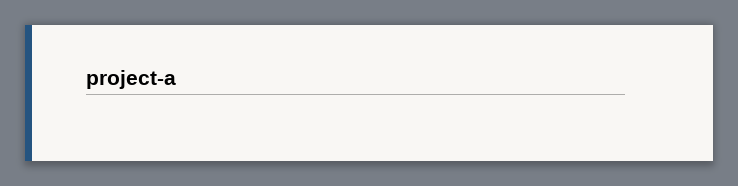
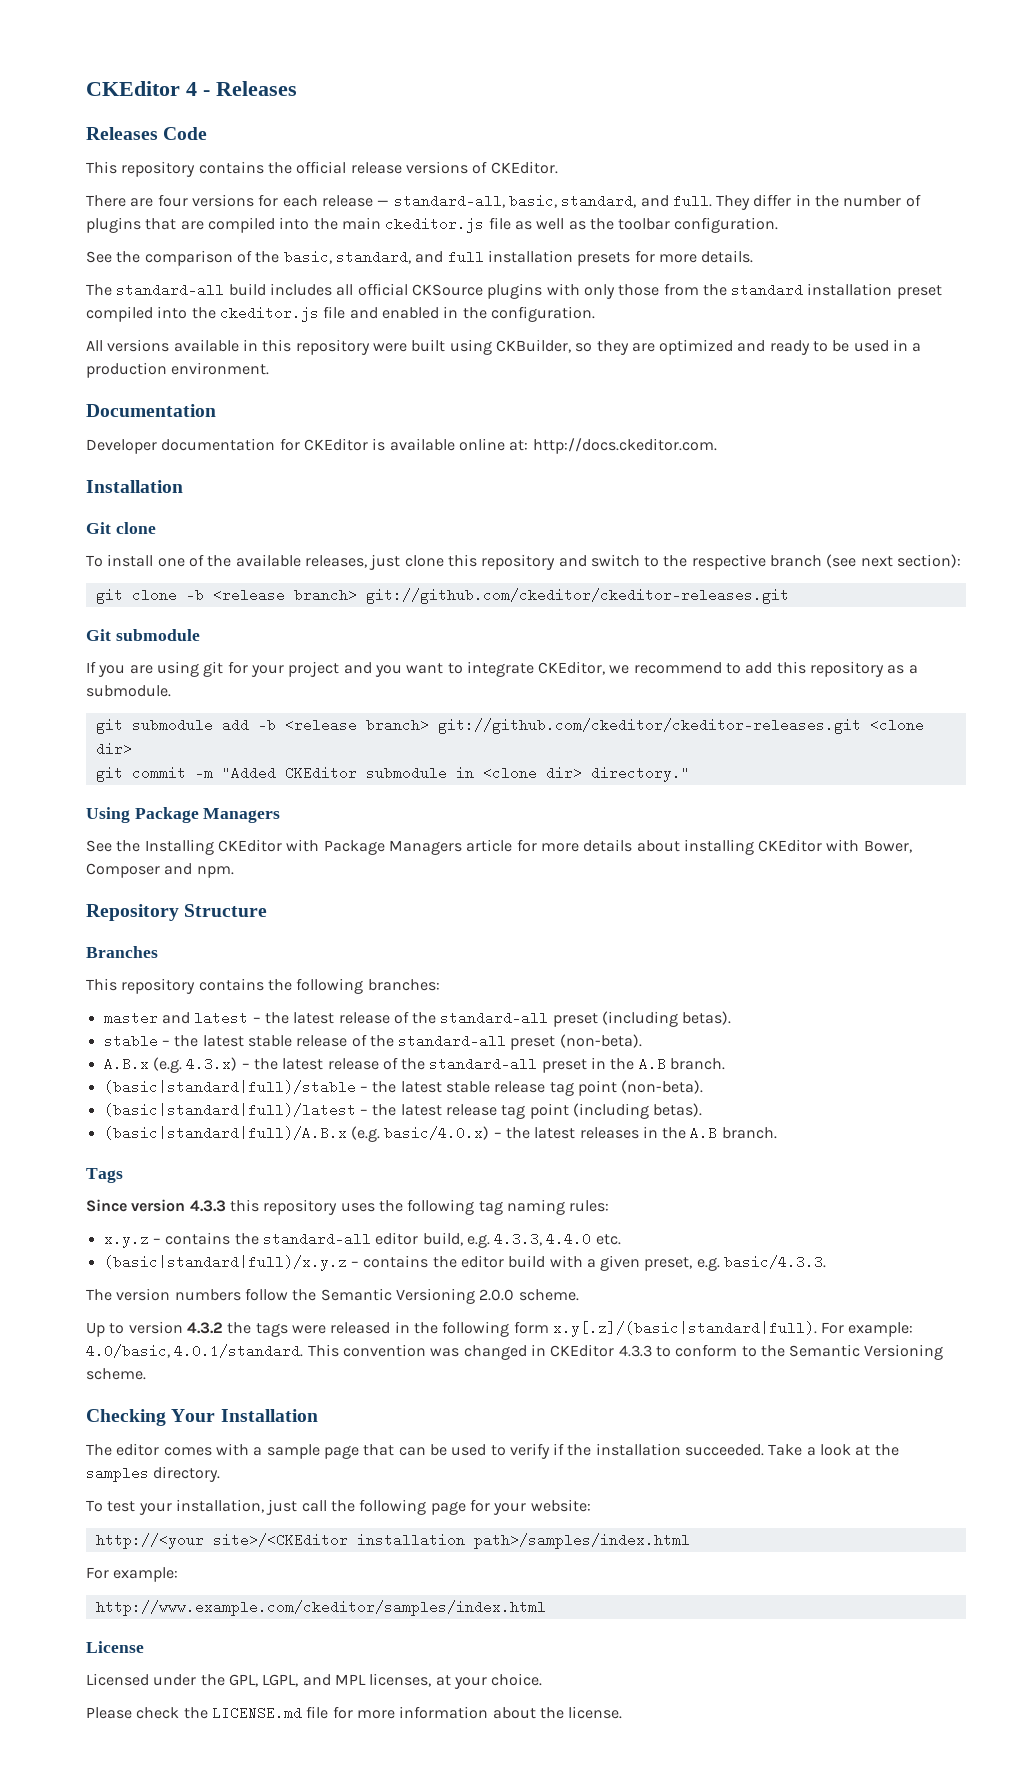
- project-a
+ CKEditor 4 - Releases
+ Releases Code
+ This repository contains the official release versions of CKEditor.
+ There are four versions for each release — standard-all, basic, standard, and full. They differ in the number of plugins that are compiled into the main ckeditor.js file as well as the toolbar configuration.
+ See the comparison of the basic, standard, and full installation presets for more details.
+ The standard-all build includes all official CKSource plugins with only those from the standard installation preset compiled into the ckeditor.js file and enabled in the configuration.
+ All versions available in this repository were built using CKBuilder, so they are optimized and ready to be used in a production environment.
+ Documentation
+ Developer documentation for CKEditor is available online at: http://docs.ckeditor.com.
+ Installation
+ Git clone
+ To install one of the available releases, just clone this repository and switch to the respective branch (see next section):
+ git clone -b <release branch> git://github.com/ckeditor/ckeditor-releases.git
+ Git submodule
+ If you are using git for your project and you want to integrate CKEditor, we recommend to add this repository as a submodule.
+ git submodule add -b <release branch> git://github.com/ckeditor/ckeditor-releases.git <clone dir>
+ git commit -m "Added CKEditor submodule in <clone dir> directory."
+ Using Package Managers
+ See the Installing CKEditor with Package Managers article for more details about installing CKEditor with Bower, Composer and npm.
+ Repository Structure
+ Branches
+ This repository contains the following branches:
+ master and latest – the latest release of the standard-all preset (including betas).
+ stable – the latest stable release of the standard-all preset (non-beta).
+ A.B.x (e.g. 4.3.x) – the latest release of the standard-all preset in the A.B branch.
+ (basic|standard|full)/stable – the latest stable release tag point (non-beta).
+ (basic|standard|full)/latest – the latest release tag point (including betas).
+ (basic|standard|full)/A.B.x (e.g. basic/4.0.x) – the latest releases in the A.B branch.
+ Tags
+ Since version 4.3.3 this repository uses the following tag naming rules:
+ x.y.z – contains the standard-all editor build, e.g. 4.3.3, 4.4.0 etc.
+ (basic|standard|full)/x.y.z – contains the editor build with a given preset, e.g. basic/4.3.3.
+ The version numbers follow the Semantic Versioning 2.0.0 scheme.
+ Up to version 4.3.2 the tags were released in the following form x.y[.z]/(basic|standard|full). For example: 4.0/basic, 4.0.1/standard. This convention was changed in CKEditor 4.3.3 to conform to the Semantic Versioning scheme.
+ Checking Your Installation
+ The editor comes with a sample page that can be used to verify if the installation succeeded. Take a look at the samples directory.
+ To test your installation, just call the following page for your website:
+ http://<your site>/<CKEditor installation path>/samples/index.html
+ For example:
+ http://www.example.com/ckeditor/samples/index.html
+ License
+ Licensed under the GPL, LGPL, and MPL licenses, at your choice.
+ Please check the LICENSE.md file for more information about the license.

